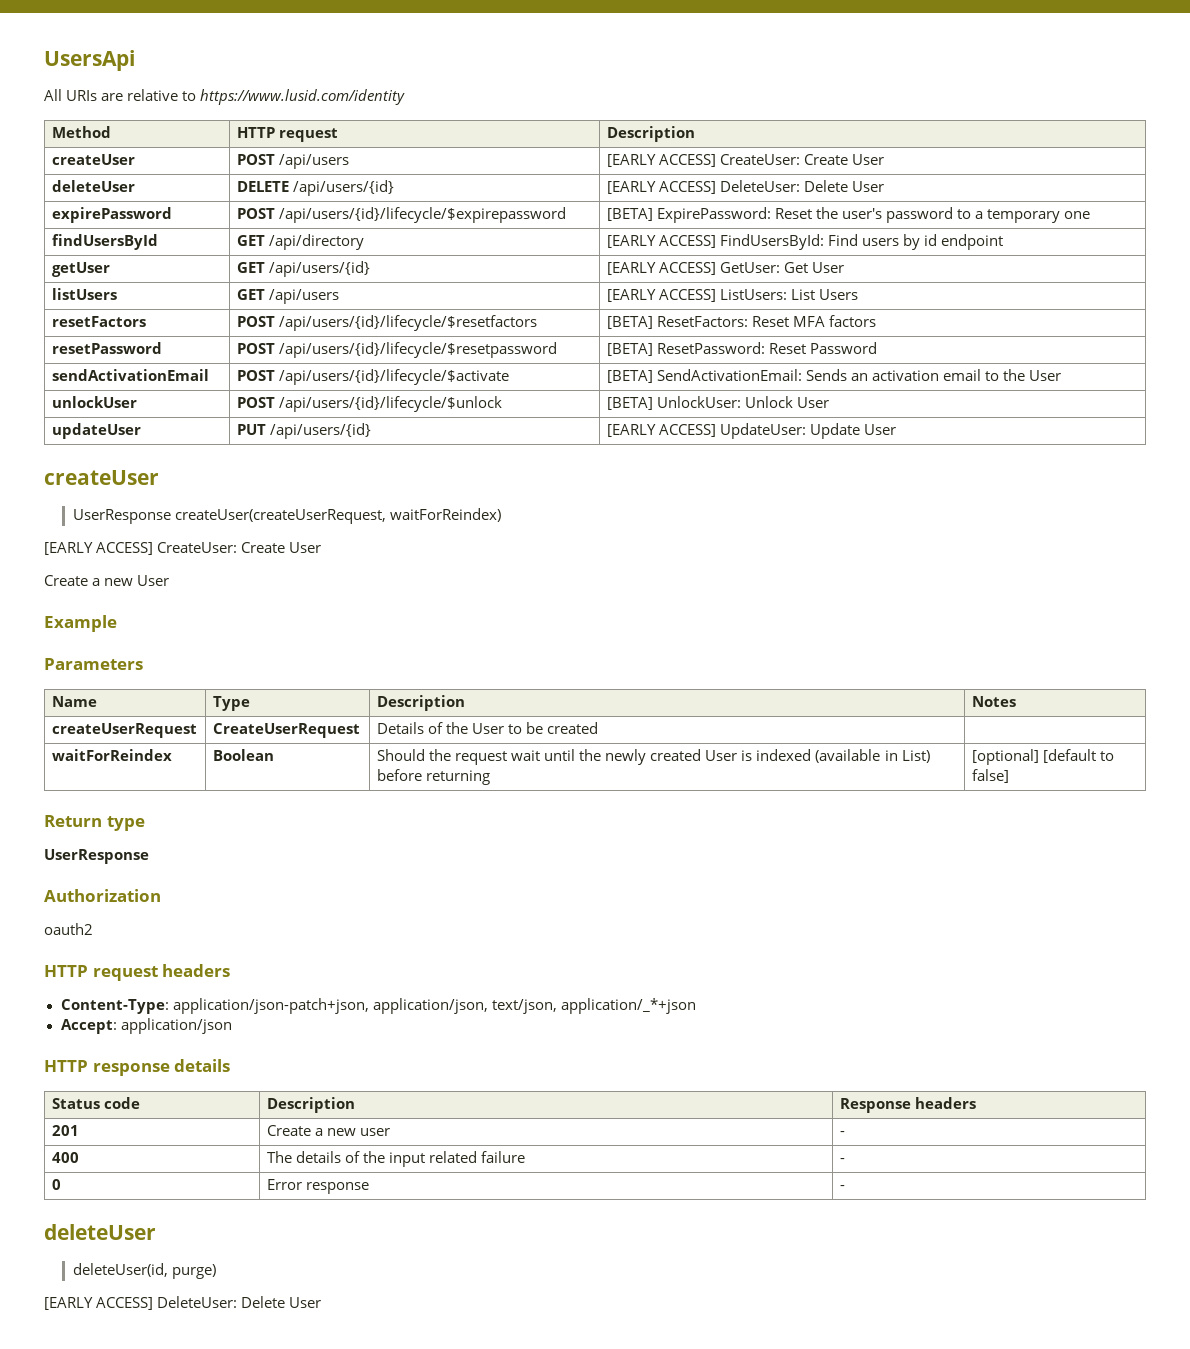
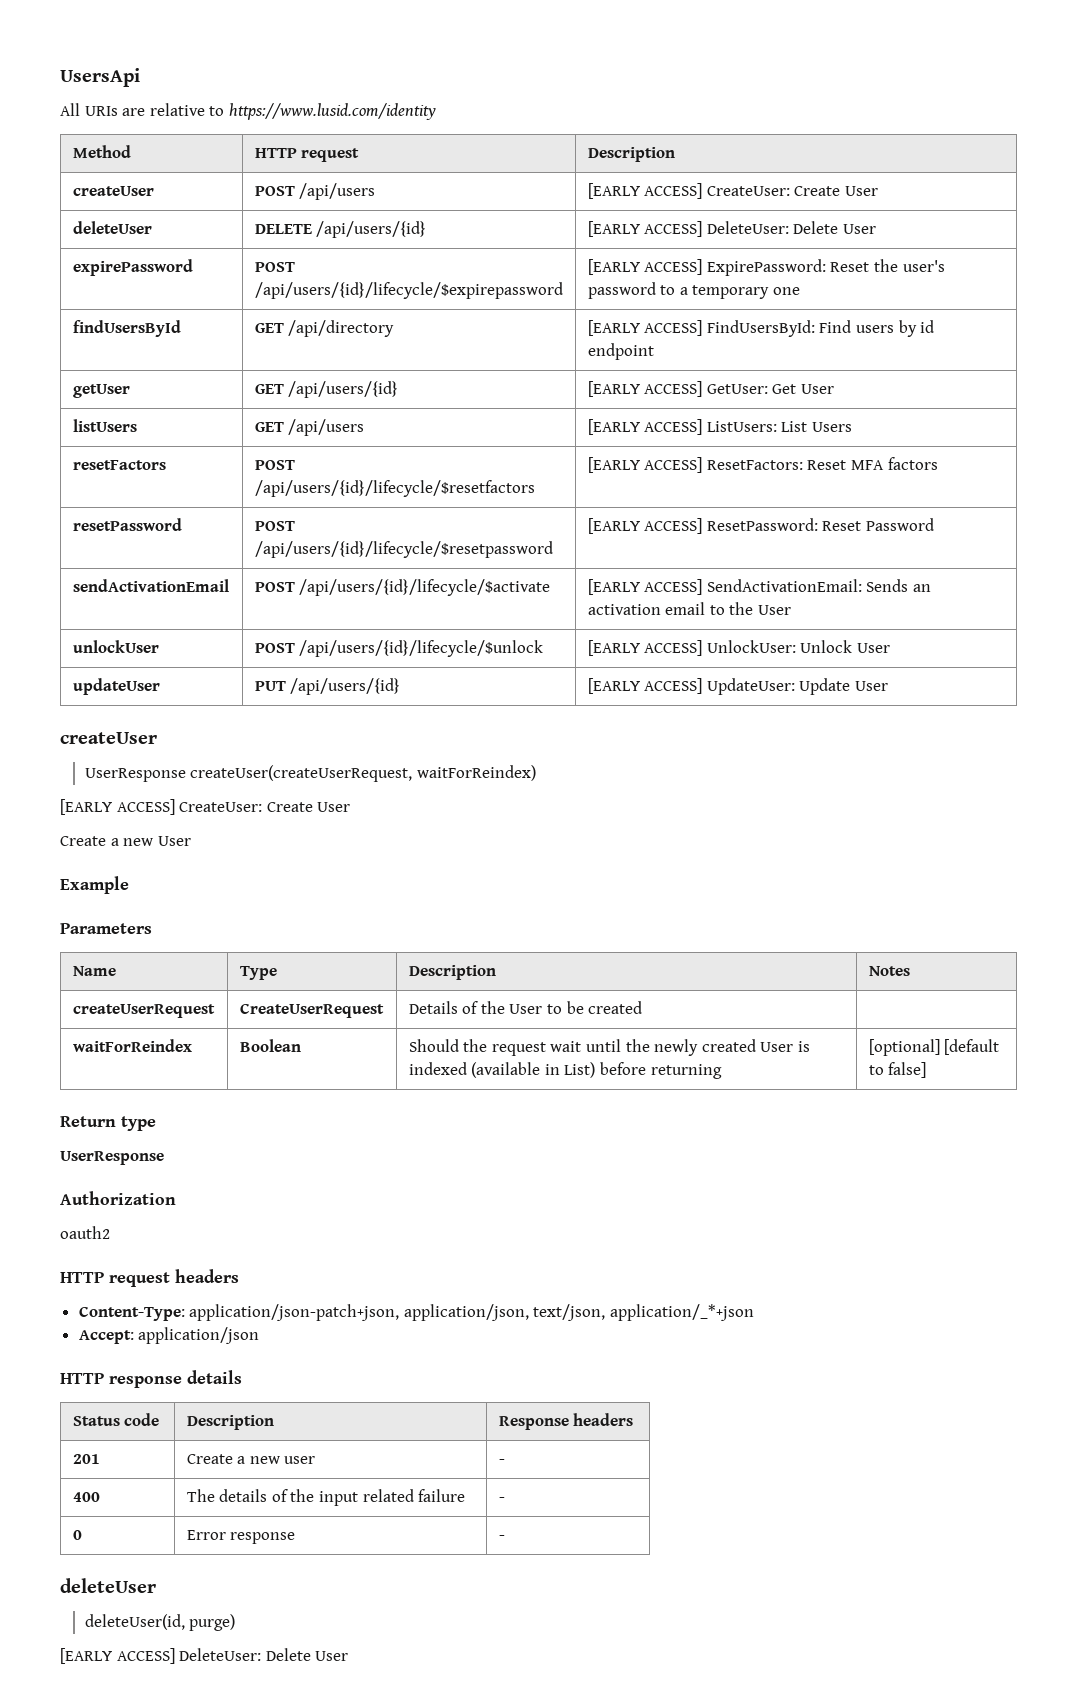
- expirePassword | POST /api/users/{id}/lifecycle/$expirepassword | [BETA] ExpirePassword: Reset the user's password to a temporary one
+ expirePassword | POST /api/users/{id}/lifecycle/$expirepassword | [EARLY ACCESS] ExpirePassword: Reset the user's password to a temporary one
- resetFactors | POST /api/users/{id}/lifecycle/$resetfactors | [BETA] ResetFactors: Reset MFA factors
+ resetFactors | POST /api/users/{id}/lifecycle/$resetfactors | [EARLY ACCESS] ResetFactors: Reset MFA factors
- resetPassword | POST /api/users/{id}/lifecycle/$resetpassword | [BETA] ResetPassword: Reset Password
+ resetPassword | POST /api/users/{id}/lifecycle/$resetpassword | [EARLY ACCESS] ResetPassword: Reset Password
- sendActivationEmail | POST /api/users/{id}/lifecycle/$activate | [BETA] SendActivationEmail: Sends an activation email to the User
+ sendActivationEmail | POST /api/users/{id}/lifecycle/$activate | [EARLY ACCESS] SendActivationEmail: Sends an activation email to the User
- unlockUser | POST /api/users/{id}/lifecycle/$unlock | [BETA] UnlockUser: Unlock User
+ unlockUser | POST /api/users/{id}/lifecycle/$unlock | [EARLY ACCESS] UnlockUser: Unlock User

